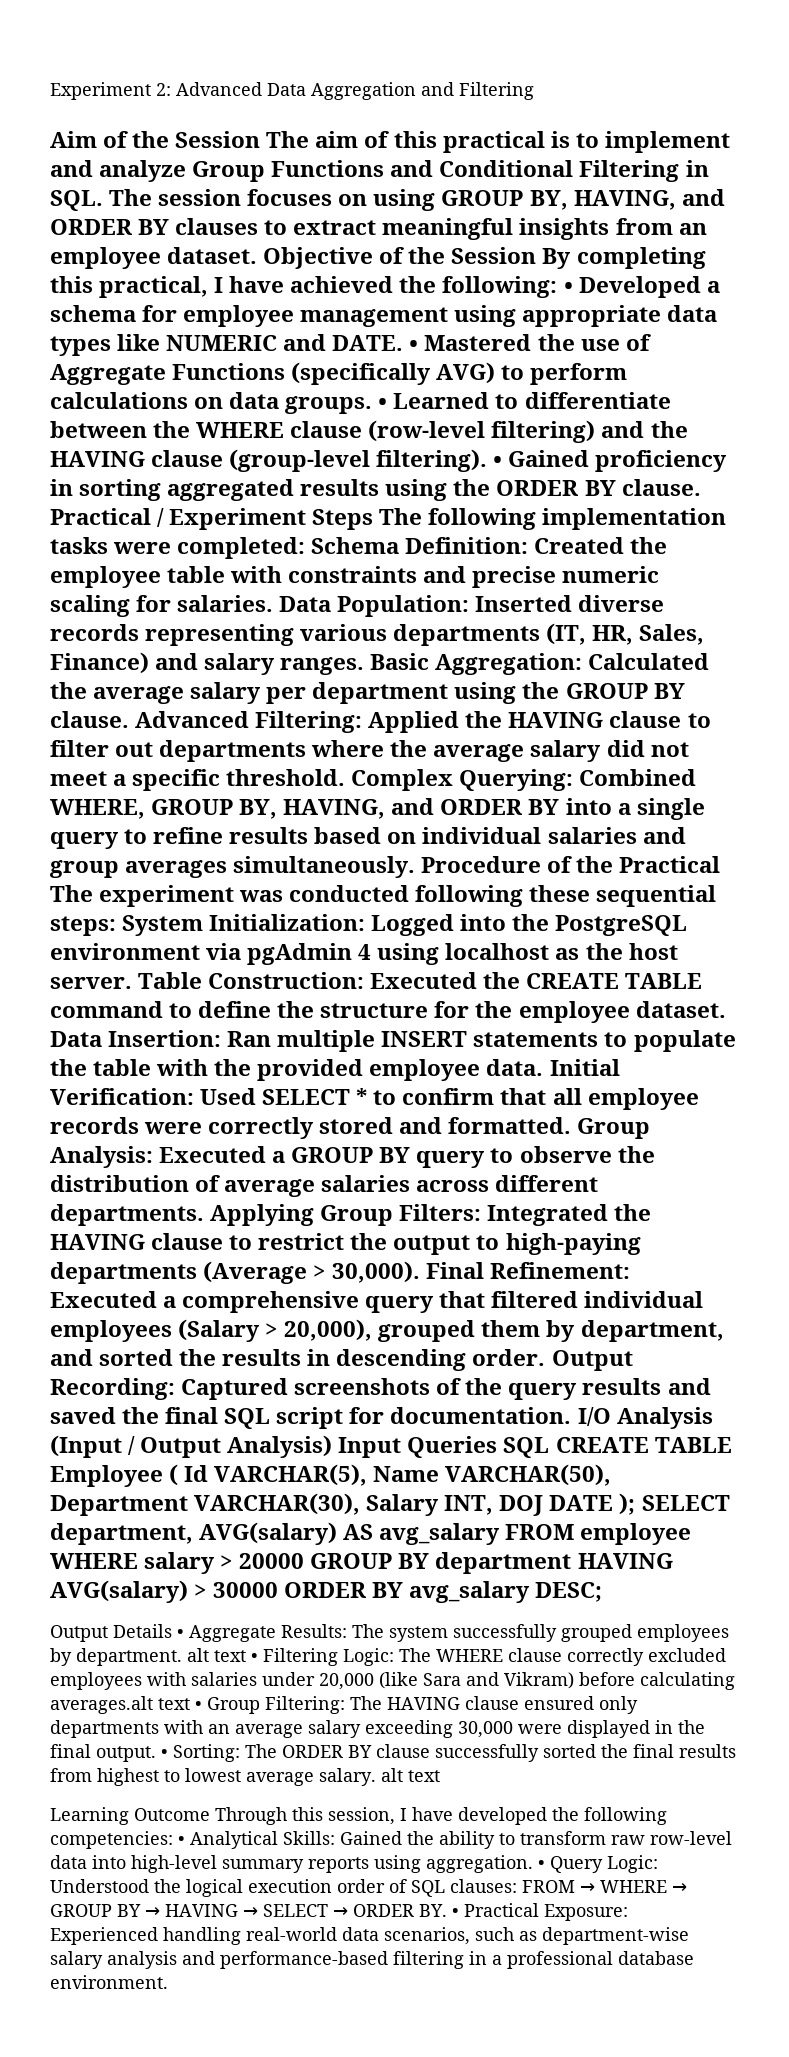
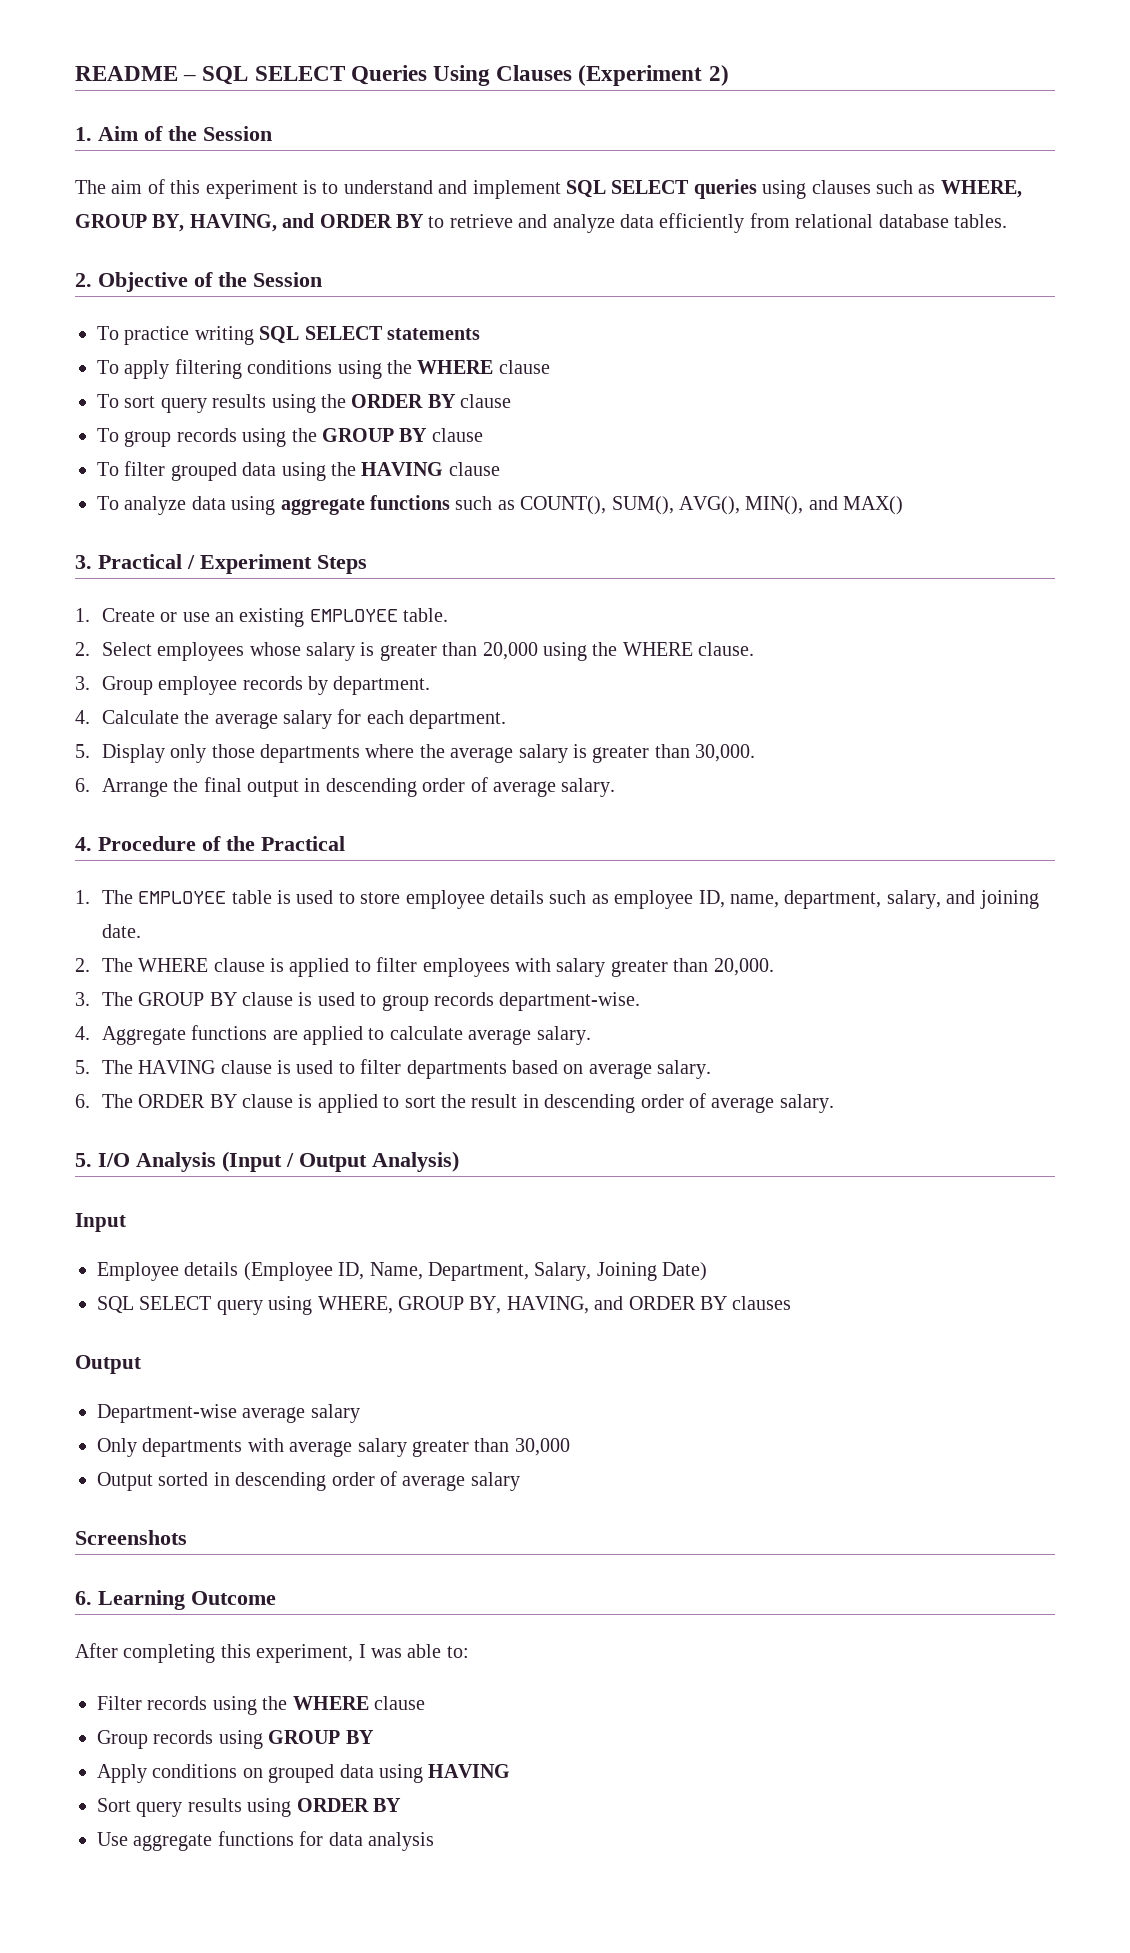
- Experiment 2: Advanced Data Aggregation and Filtering
- Aim of the Session The aim of this practical is to implement and analyze Group Functions and Conditional Filtering in SQL. The session focuses on using GROUP BY, HAVING, and ORDER BY clauses to extract meaningful insights from an employee dataset. Objective of the Session By completing this practical, I have achieved the following: • Developed a schema for employee management using appropriate data types like NUMERIC and DATE. • Mastered the use of Aggregate Functions (specifically AVG) to perform calculations on data groups. • Learned to differentiate between the WHERE clause (row-level filtering) and the HAVING clause (group-level filtering). • Gained proficiency in sorting aggregated results using the ORDER BY clause. Practical / Experiment Steps The following implementation tasks were completed: Schema Definition: Created the employee table with constraints and precise numeric scaling for salaries. Data Population: Inserted diverse records representing various departments (IT, HR, Sales, Finance) and salary ranges. Basic Aggregation: Calculated the average salary per department using the GROUP BY clause. Advanced Filtering: Applied the HAVING clause to filter out departments where the average salary did not meet a specific threshold. Complex Querying: Combined WHERE, GROUP BY, HAVING, and ORDER BY into a single query to refine results based on individual salaries and group averages simultaneously. Procedure of the Practical The experiment was conducted following these sequential steps: System Initialization: Logged into the PostgreSQL environment via pgAdmin 4 using localhost as the host server. Table Construction: Executed the CREATE TABLE command to define the structure for the employee dataset. Data Insertion: Ran multiple INSERT statements to populate the table with the provided employee data. Initial Verification: Used SELECT * to confirm that all employee records were correctly stored and formatted. Group Analysis: Executed a GROUP BY query to observe the distribution of average salaries across different departments. Applying Group Filters: Integrated the HAVING clause to restrict the output to high-paying departments (Average > 30,000). Final Refinement: Executed a comprehensive query that filtered individual employees (Salary > 20,000), grouped them by department, and sorted the results in descending order. Output Recording: Captured screenshots of the query results and saved the final SQL script for documentation. I/O Analysis (Input / Output Analysis) Input Queries SQL CREATE TABLE Employee ( Id VARCHAR(5), Name VARCHAR(50), Department VARCHAR(30), Salary INT, DOJ DATE ); SELECT department, AVG(salary) AS avg_salary FROM employee WHERE salary > 20000 GROUP BY department HAVING AVG(salary) > 30000 ORDER BY avg_salary DESC;
- Output Details • Aggregate Results: The system successfully grouped employees by department. alt text • Filtering Logic: The WHERE clause correctly excluded employees with salaries under 20,000 (like Sara and Vikram) before calculating averages.alt text • Group Filtering: The HAVING clause ensured only departments with an average salary exceeding 30,000 were displayed in the final output. • Sorting: The ORDER BY clause successfully sorted the final results from highest to lowest average salary. alt text
- Learning Outcome Through this session, I have developed the following competencies: • Analytical Skills: Gained the ability to transform raw row-level data into high-level summary reports using aggregation. • Query Logic: Understood the logical execution order of SQL clauses: FROM → WHERE → GROUP BY → HAVING → SELECT → ORDER BY. • Practical Exposure: Experienced handling real-world data scenarios, such as department-wise salary analysis and performance-based filtering in a professional database environment.
+ README – SQL SELECT Queries Using Clauses (Experiment 2)
+ 1. Aim of the Session
+ The aim of this experiment is to understand and implement SQL SELECT queries using clauses such as WHERE, GROUP BY, HAVING, and ORDER BY to retrieve and analyze data efficiently from relational database tables.
+ 2. Objective of the Session
+ To practice writing SQL SELECT statements
+ To apply filtering conditions using the WHERE clause
+ To sort query results using the ORDER BY clause
+ To group records using the GROUP BY clause
+ To filter grouped data using the HAVING clause
+ To analyze data using aggregate functions such as COUNT(), SUM(), AVG(), MIN(), and MAX()
+ 3. Practical / Experiment Steps
+ 1. Create or use an existing EMPLOYEE table.
+ 2. Select employees whose salary is greater than 20,000 using the WHERE clause.
+ 3. Group employee records by department.
+ 4. Calculate the average salary for each department.
+ 5. Display only those departments where the average salary is greater than 30,000.
+ 6. Arrange the final output in descending order of average salary.
+ 4. Procedure of the Practical
+ 1. The EMPLOYEE table is used to store employee details such as employee ID, name, department, salary, and joining date.
+ 2. The WHERE clause is applied to filter employees with salary greater than 20,000.
+ 3. The GROUP BY clause is used to group records department-wise.
+ 4. Aggregate functions are applied to calculate average salary.
+ 5. The HAVING clause is used to filter departments based on average salary.
+ 6. The ORDER BY clause is applied to sort the result in descending order of average salary.
+ 5. I/O Analysis (Input / Output Analysis)
+ Input
+ Employee details (Employee ID, Name, Department, Salary, Joining Date)
+ SQL SELECT query using WHERE, GROUP BY, HAVING, and ORDER BY clauses
+ Output
+ Department-wise average salary
+ Only departments with average salary greater than 30,000
+ Output sorted in descending order of average salary
+ Screenshots
+ 6. Learning Outcome
+ After completing this experiment, I was able to:
+ Filter records using the WHERE clause
+ Group records using GROUP BY
+ Apply conditions on grouped data using HAVING
+ Sort query results using ORDER BY
+ Use aggregate functions for data analysis

